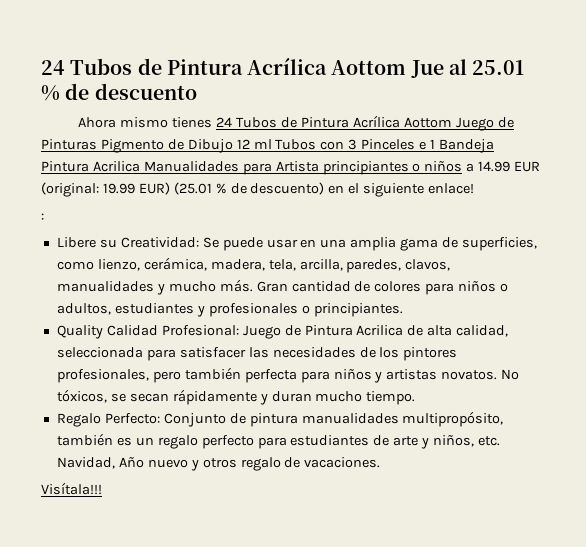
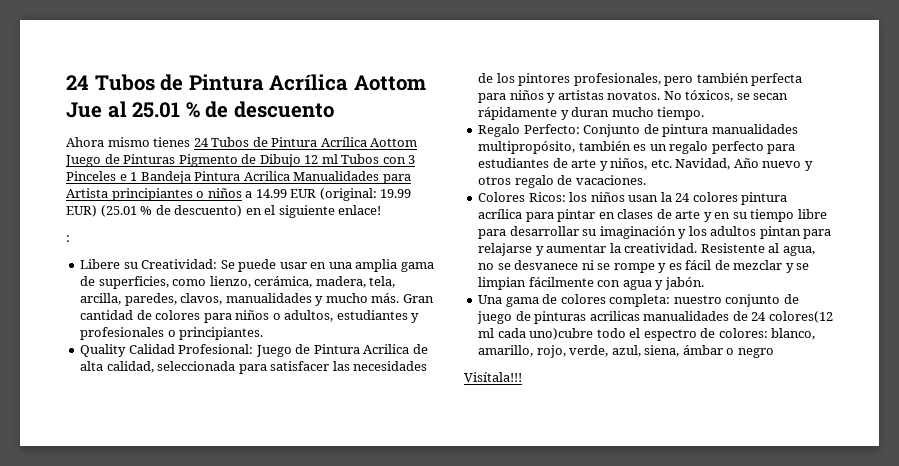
+ Colores Ricos: los niños usan la 24 colores pintura acrílica para pintar en clases de arte y en su tiempo libre para desarrollar su imaginación y los adultos pintan para relajarse y aumentar la creatividad. Resistente al agua, no se desvanece ni se rompe y es fácil de mezclar y se limpian fácilmente con agua y jabón.
+ Una gama de colores completa: nuestro conjunto de juego de pinturas acrilicas manualidades de 24 colores(12 ml cada uno)cubre todo el espectro de colores: blanco, amarillo, rojo, verde, azul, siena, ámbar o negro

